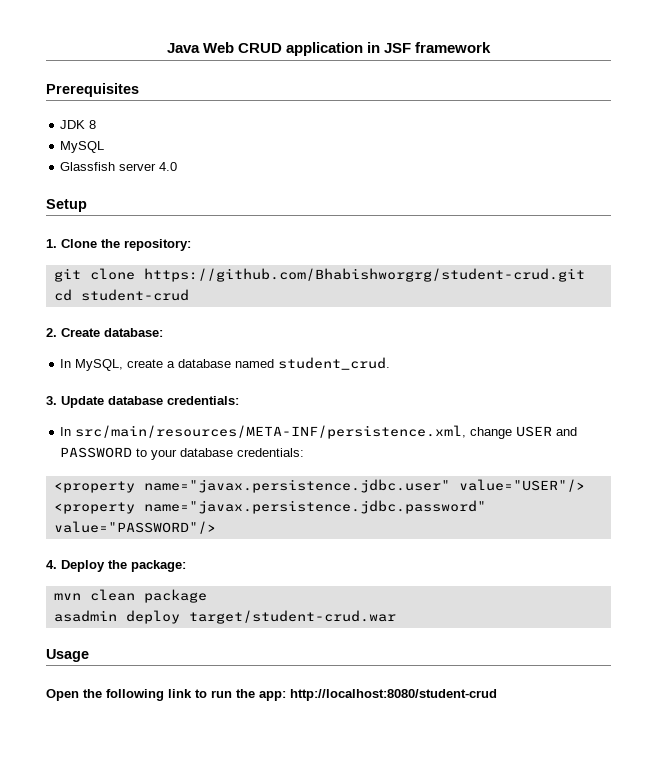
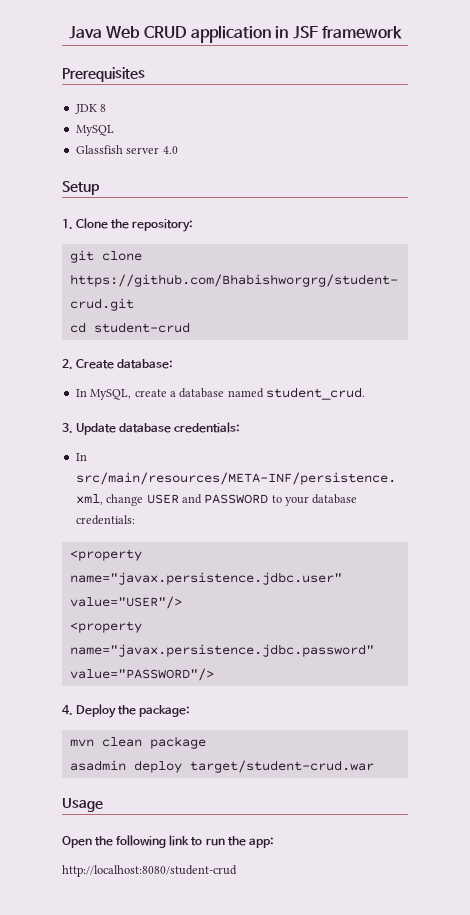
- Open the following link to run the app: http://localhost:8080/student-crud
+ Open the following link to run the app:
+ http://localhost:8080/student-crud

